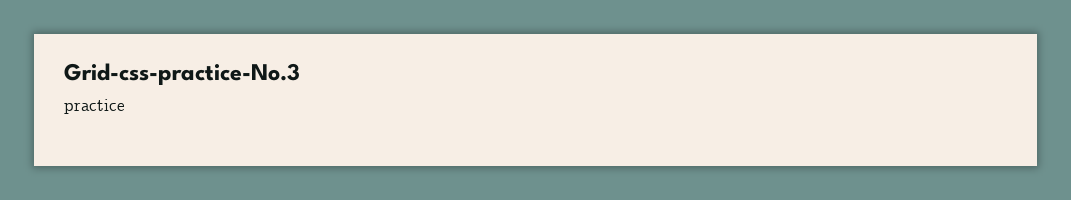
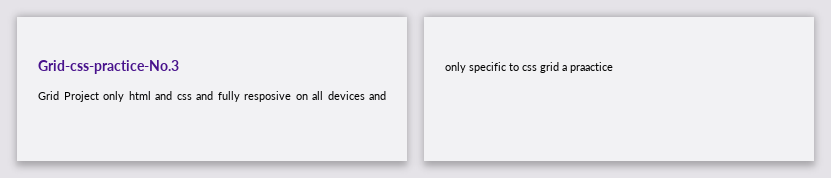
- practice
+ Grid Project only html and css and fully resposive on all devices and only specific to css grid a praactice

